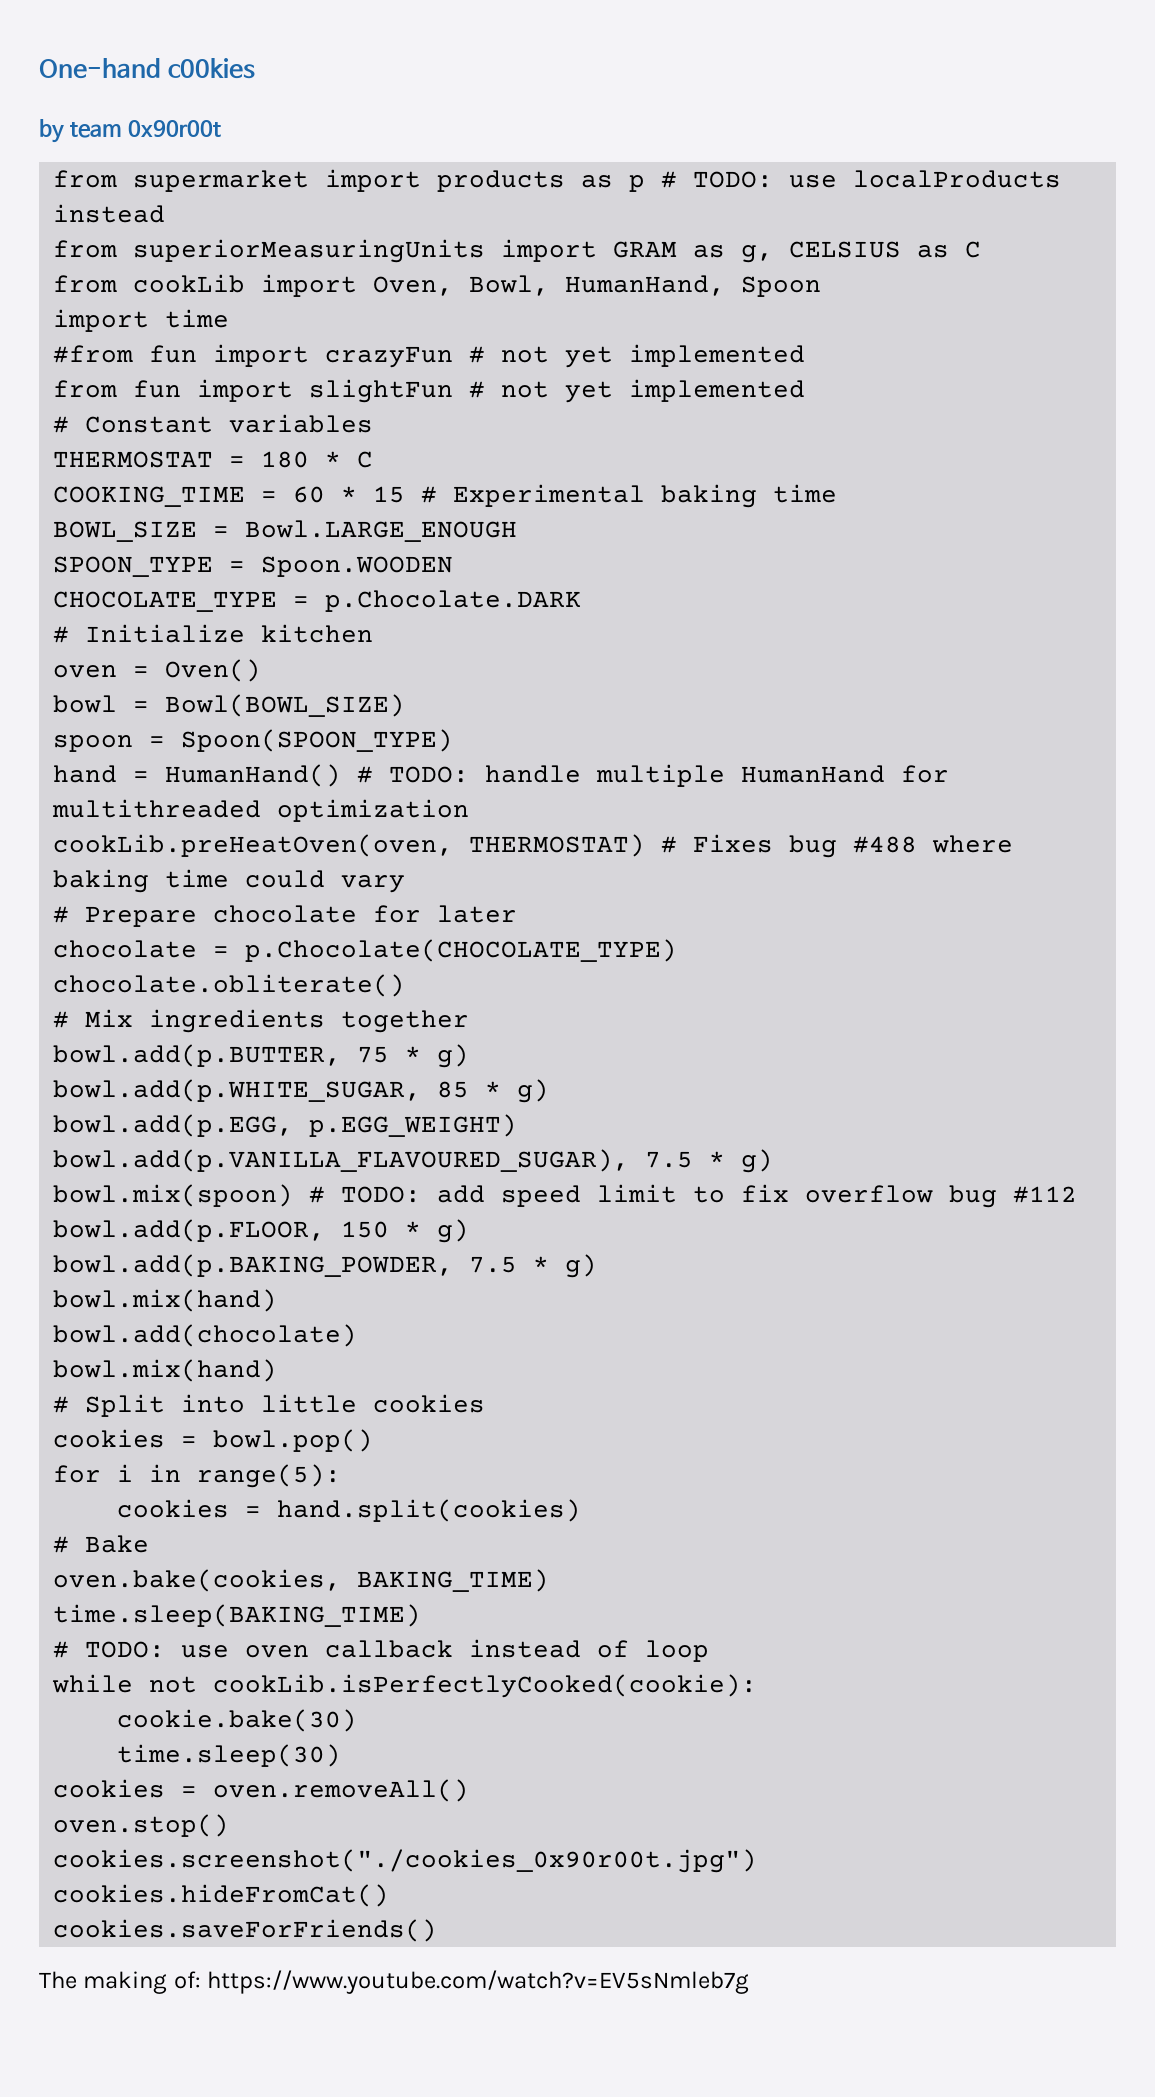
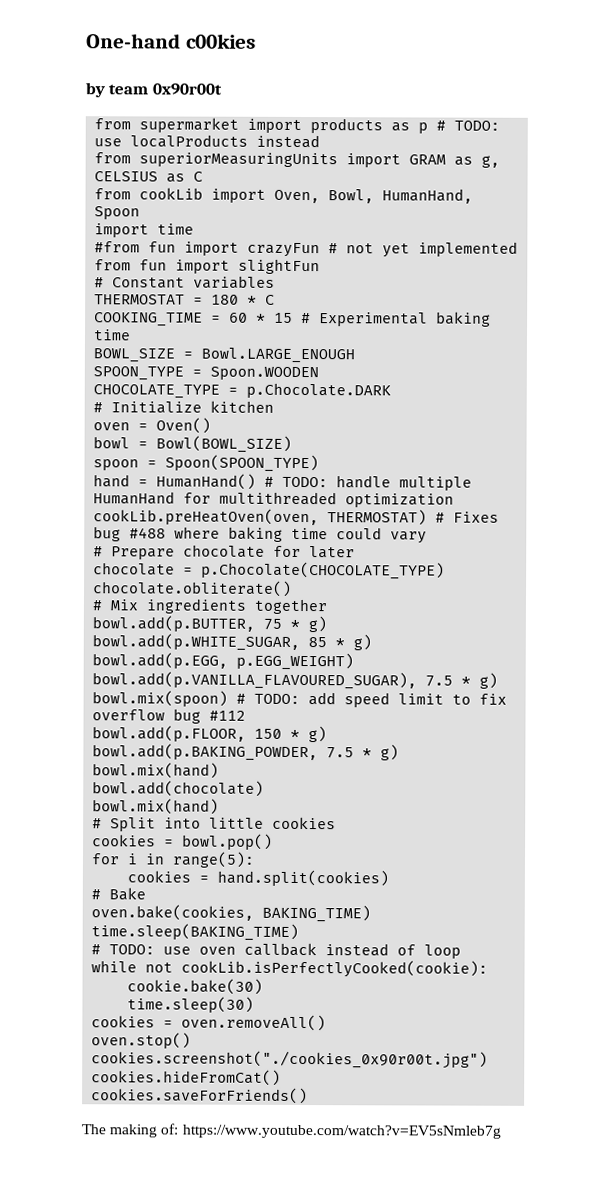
- from fun import slightFun # not yet implemented
+ from fun import slightFun

